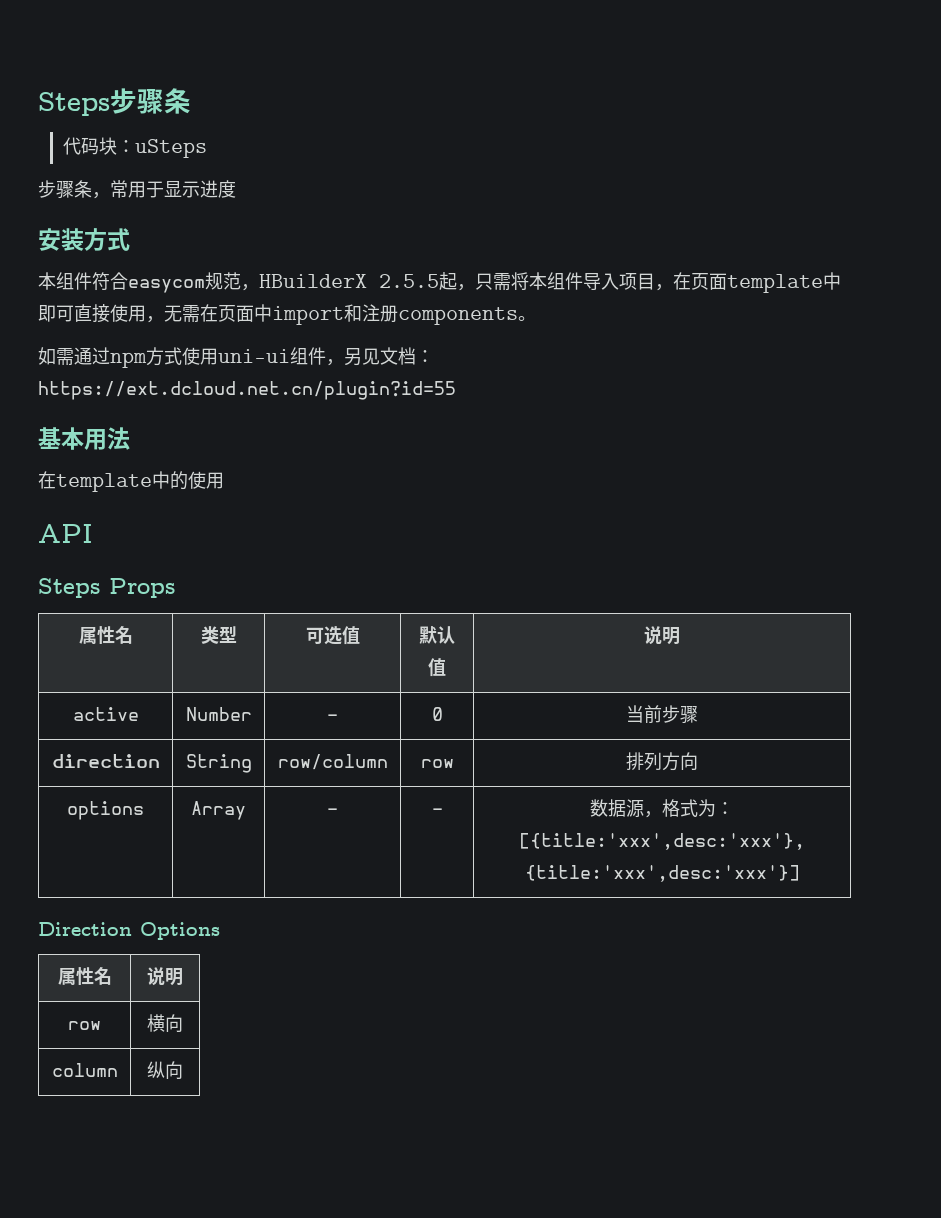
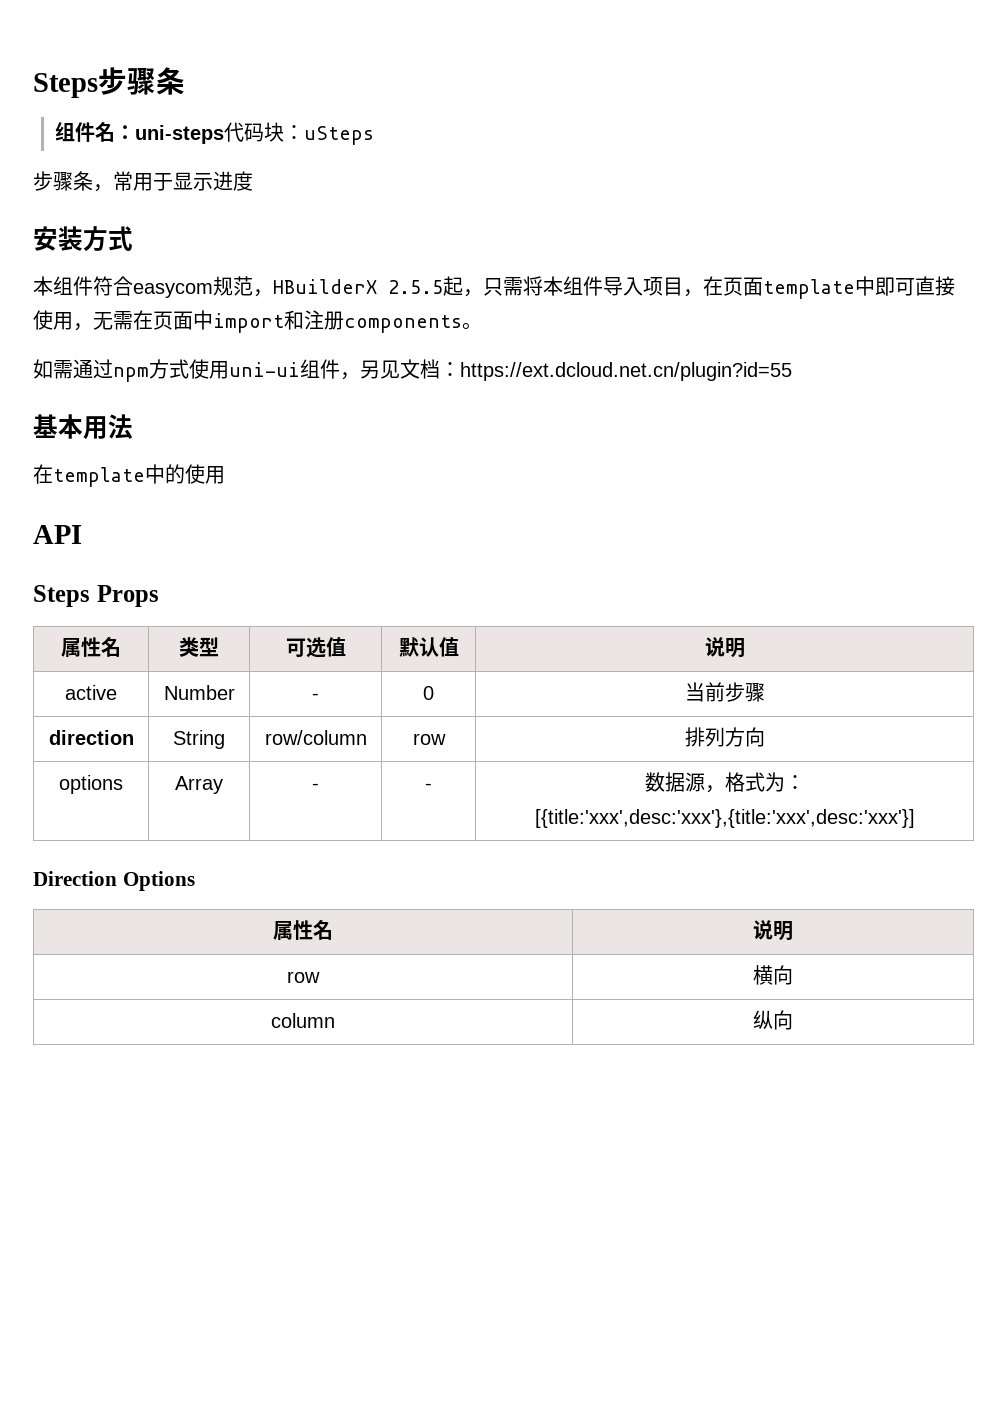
- 代码块：uSteps
+ 组件名：uni-steps代码块：uSteps

